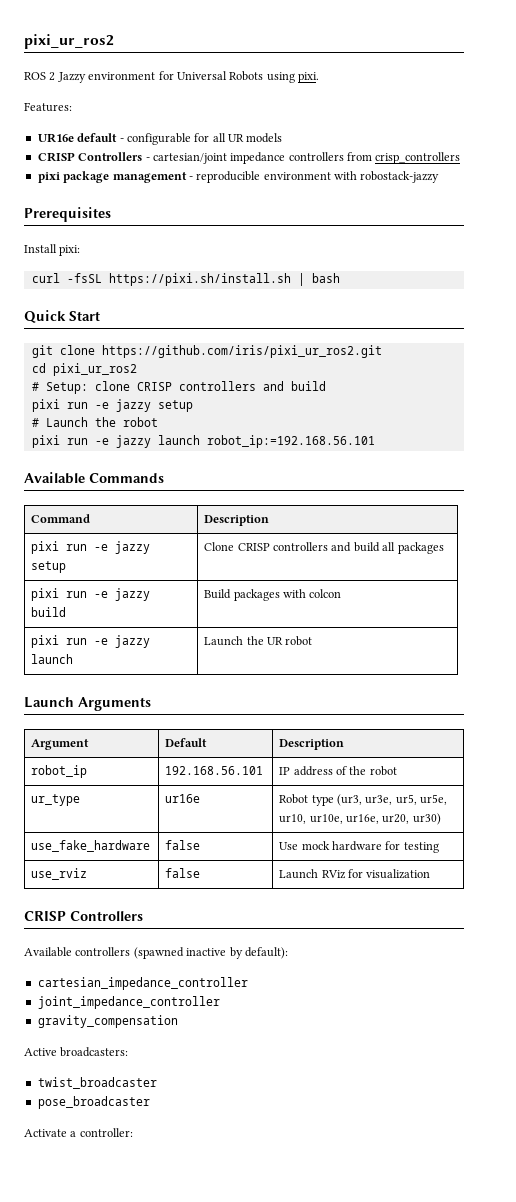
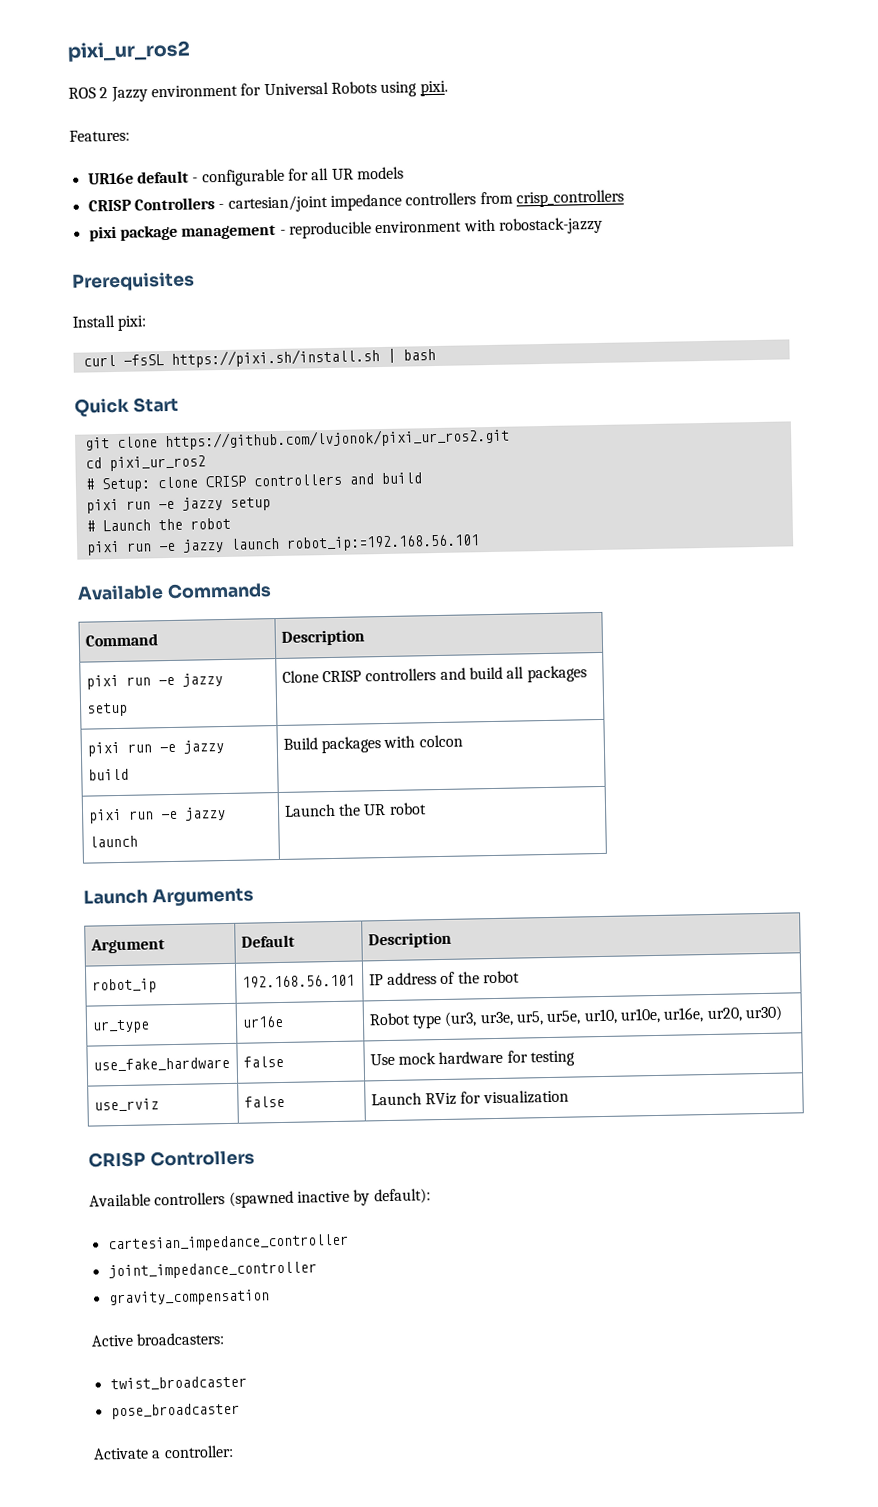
- git clone https://github.com/iris/pixi_ur_ros2.git
+ git clone https://github.com/lvjonok/pixi_ur_ros2.git

